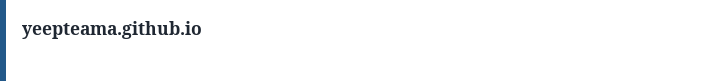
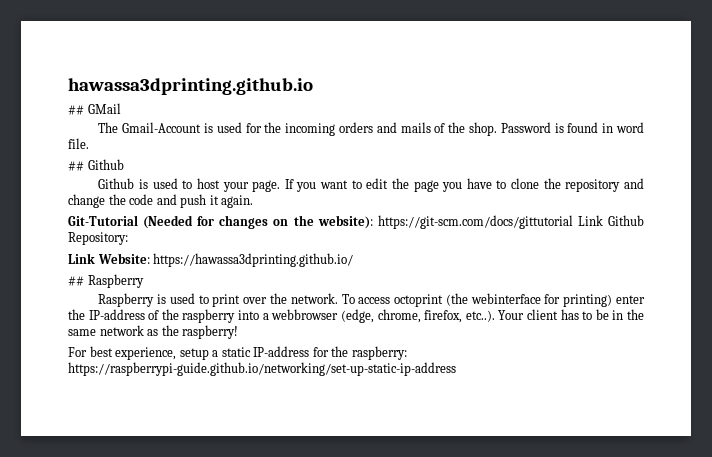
- yeepteama.github.io
+ hawassa3dprinting.github.io
+ ## GMail
+ The Gmail-Account is used for the incoming orders and mails of the shop. Password is found in word file.
+ ## Github
+ Github is used to host your page. If you want to edit the page you have to clone the repository and change the code and push it again.
+ Git-Tutorial (Needed for changes on the website): https://git-scm.com/docs/gittutorial Link Github Repository:
+ Link Website: https://hawassa3dprinting.github.io/
+ ## Raspberry
+ Raspberry is used to print over the network. To access octoprint (the webinterface for printing) enter the IP-address of the raspberry into a webbrowser (edge, chrome, firefox, etc..). Your client has to be in the same network as the raspberry!
+ For best experience, setup a static IP-address for the raspberry: https://raspberrypi-guide.github.io/networking/set-up-static-ip-address

